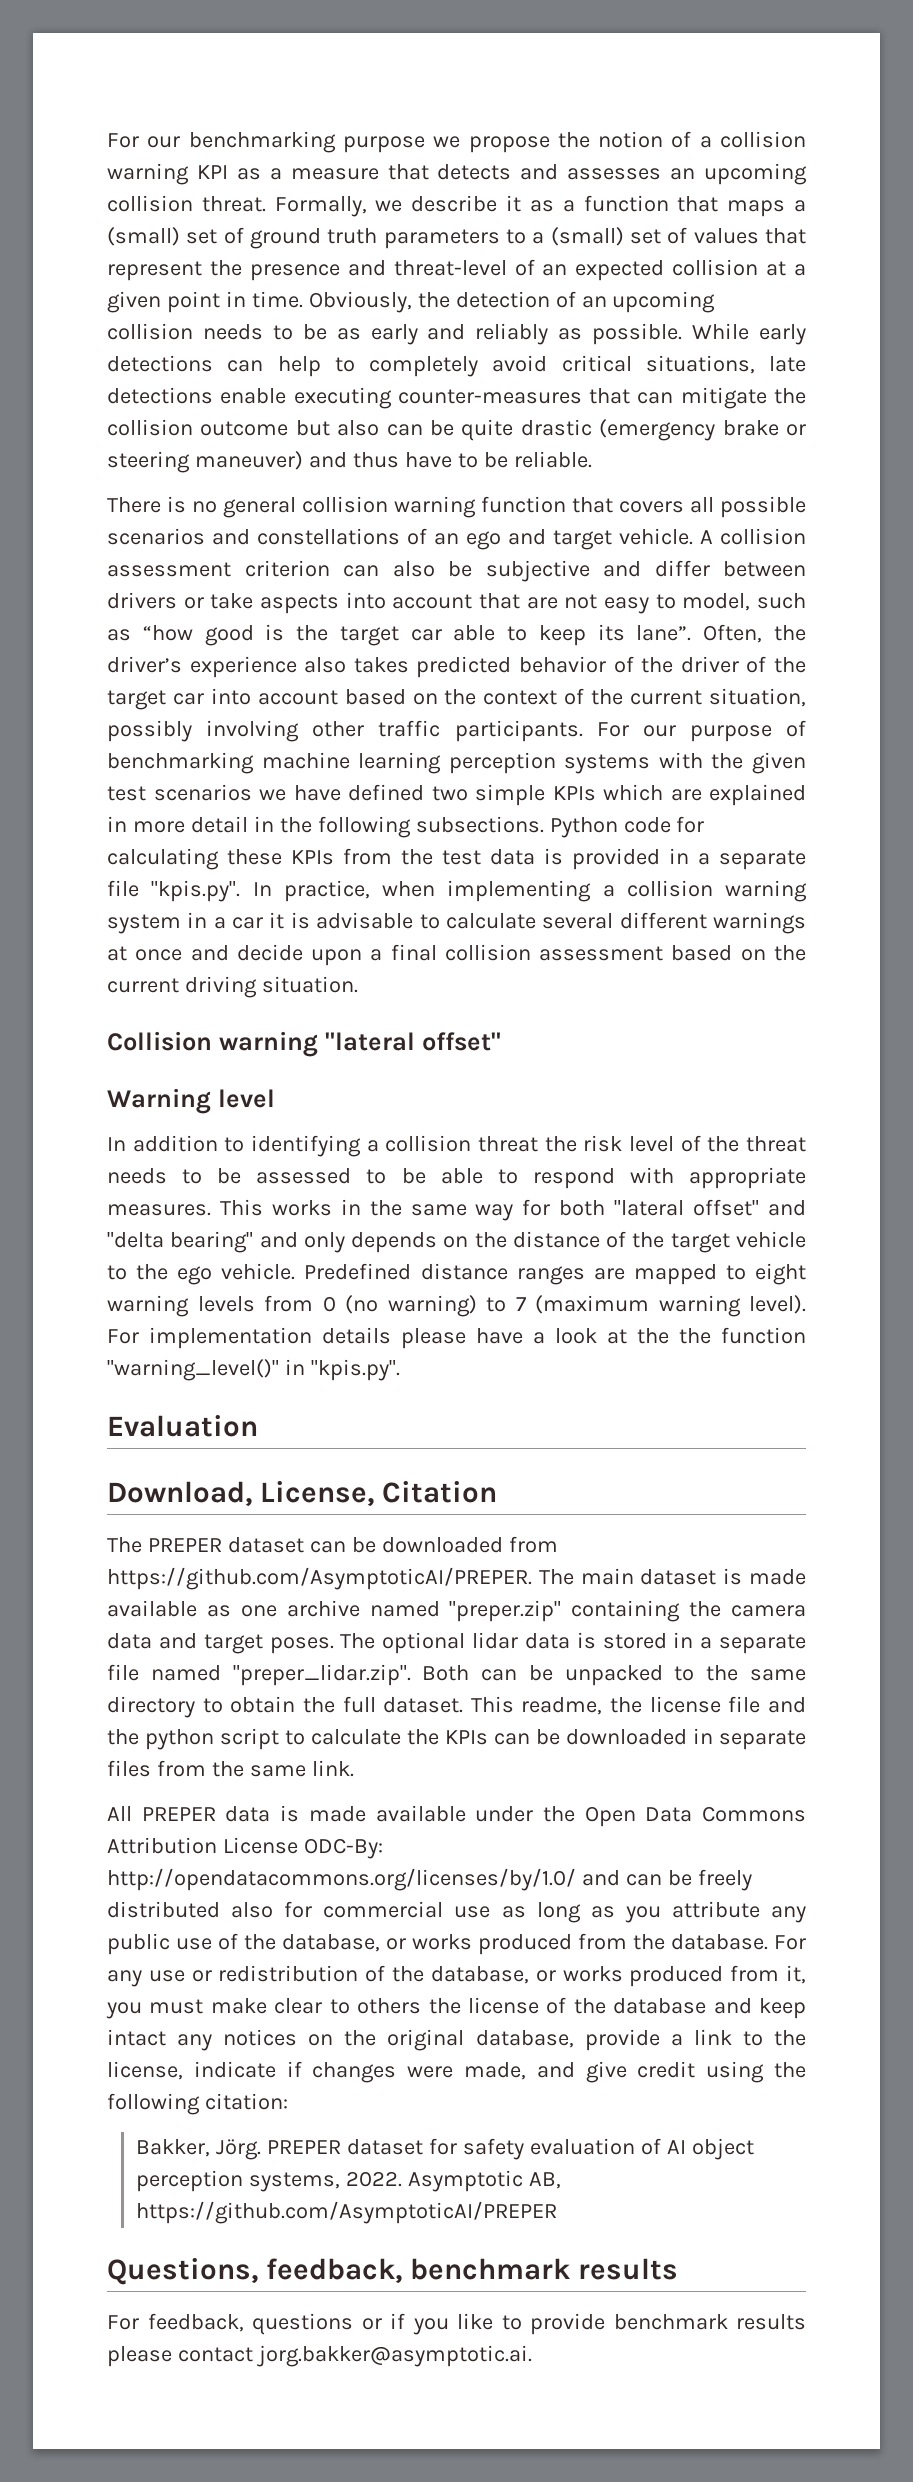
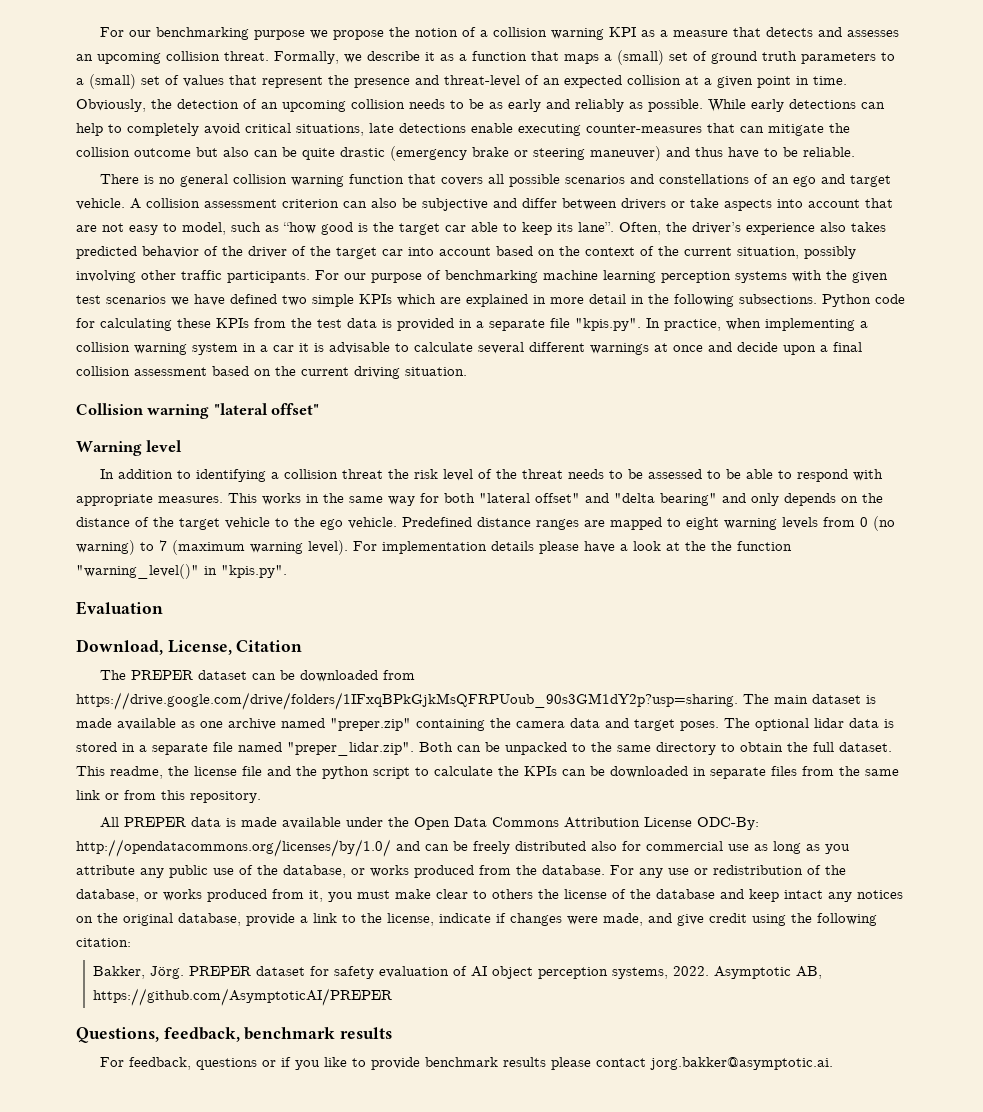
- The PREPER dataset can be downloaded from https://github.com/AsymptoticAI/PREPER. The main dataset is made available as one archive named "preper.zip" containing the camera data and target poses.
+ The PREPER dataset can be downloaded from https://drive.google.com/drive/folders/1IFxqBPkGjkMsQFRPUoub_90s3GM1dY2p?usp=sharing. The main dataset is made available as one archive named "preper.zip" containing the camera data and target poses.
- This readme, the license file and the python script to calculate the KPIs can be downloaded in separate files from the same link.
+ This readme, the license file and the python script to calculate the KPIs can be downloaded in separate files from the same link or from this repository.

